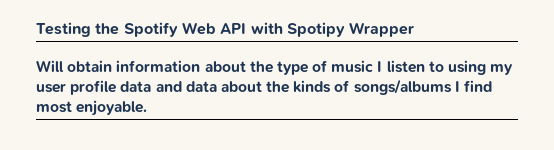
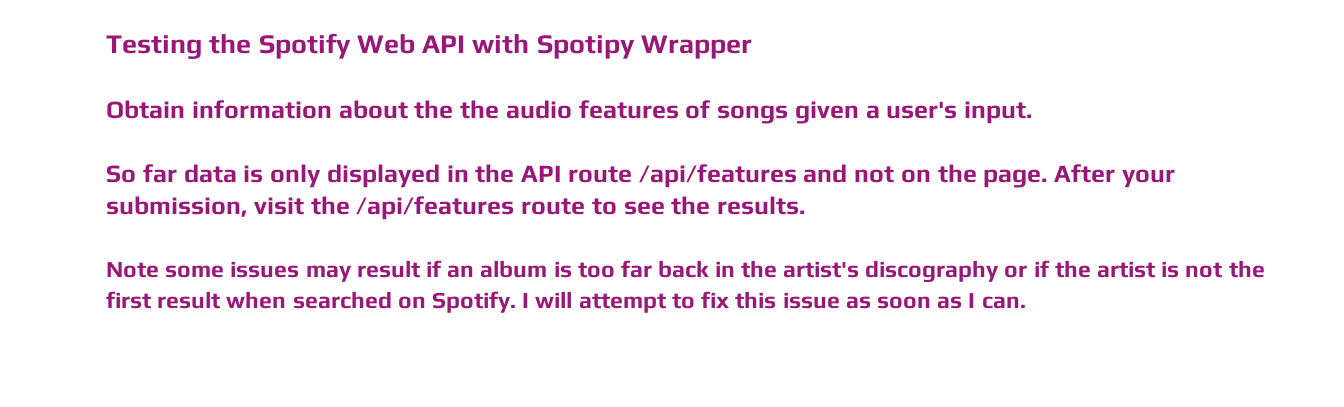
- Will obtain information about the type of music I listen to using my user profile data and data about the kinds of songs/albums I find most enjoyable.
+ Obtain information about the the audio features of songs given a user's input.
+ So far data is only displayed in the API route /api/features and not on the page. After your submission, visit the /api/features route to see the results.
+ Note some issues may result if an album is too far back in the artist's discography or if the artist is not the first result when searched on Spotify. I will attempt to fix this issue as soon as I can.

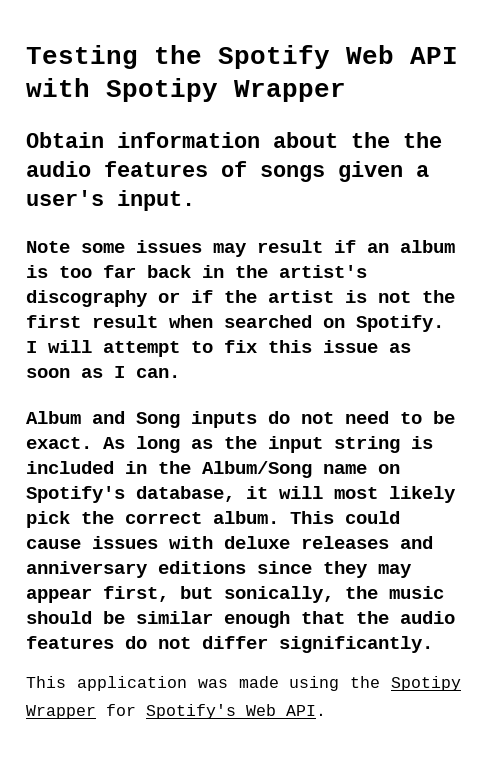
- So far data is only displayed in the API route /api/features and not on the page. After your submission, visit the /api/features route to see the results.
+ Album and Song inputs do not need to be exact. As long as the input string is included in the Album/Song name on Spotify's database, it will most likely pick the correct album. This could cause issues with deluxe releases and anniversary editions since they may appear first, but sonically, the music should be similar enough that the audio features do not differ significantly.
+ This application was made using the Spotipy Wrapper for Spotify's Web API.

